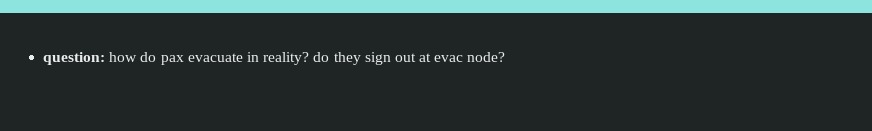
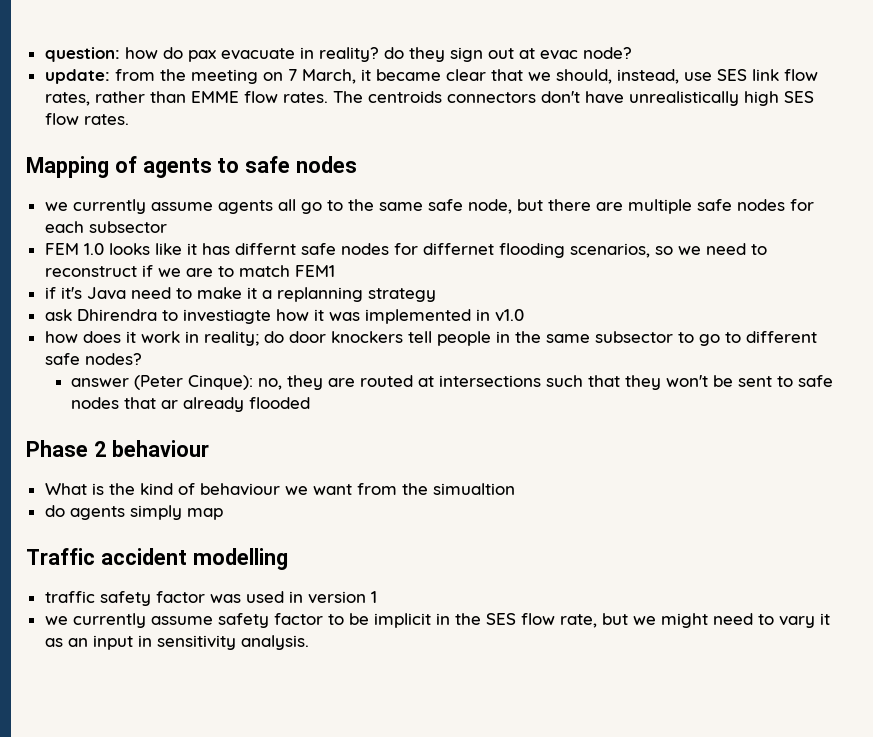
+ update: from the meeting on 7 March, it became clear that we should, instead, use SES link flow rates, rather than EMME flow rates. The centroids connectors don't have unrealistically high SES flow rates.
+ Mapping of agents to safe nodes
+ we currently assume agents all go to the same safe node, but there are multiple safe nodes for each subsector
+ FEM 1.0 looks like it has differnt safe nodes for differnet flooding scenarios, so we need to reconstruct if we are to match FEM1
+ if it's Java need to make it a replanning strategy
+ ask Dhirendra to investiagte how it was implemented in v1.0
+ how does it work in reality; do door knockers tell people in the same subsector to go to different safe nodes?
+ answer (Peter Cinque): no, they are routed at intersections such that they won't be sent to safe nodes that ar already flooded
+ Phase 2 behaviour
+ What is the kind of behaviour we want from the simualtion
+ do agents simply map
+ Traffic accident modelling
+ traffic safety factor was used in version 1
+ we currently assume safety factor to be implicit in the SES flow rate, but we might need to vary it as an input in sensitivity analysis.

